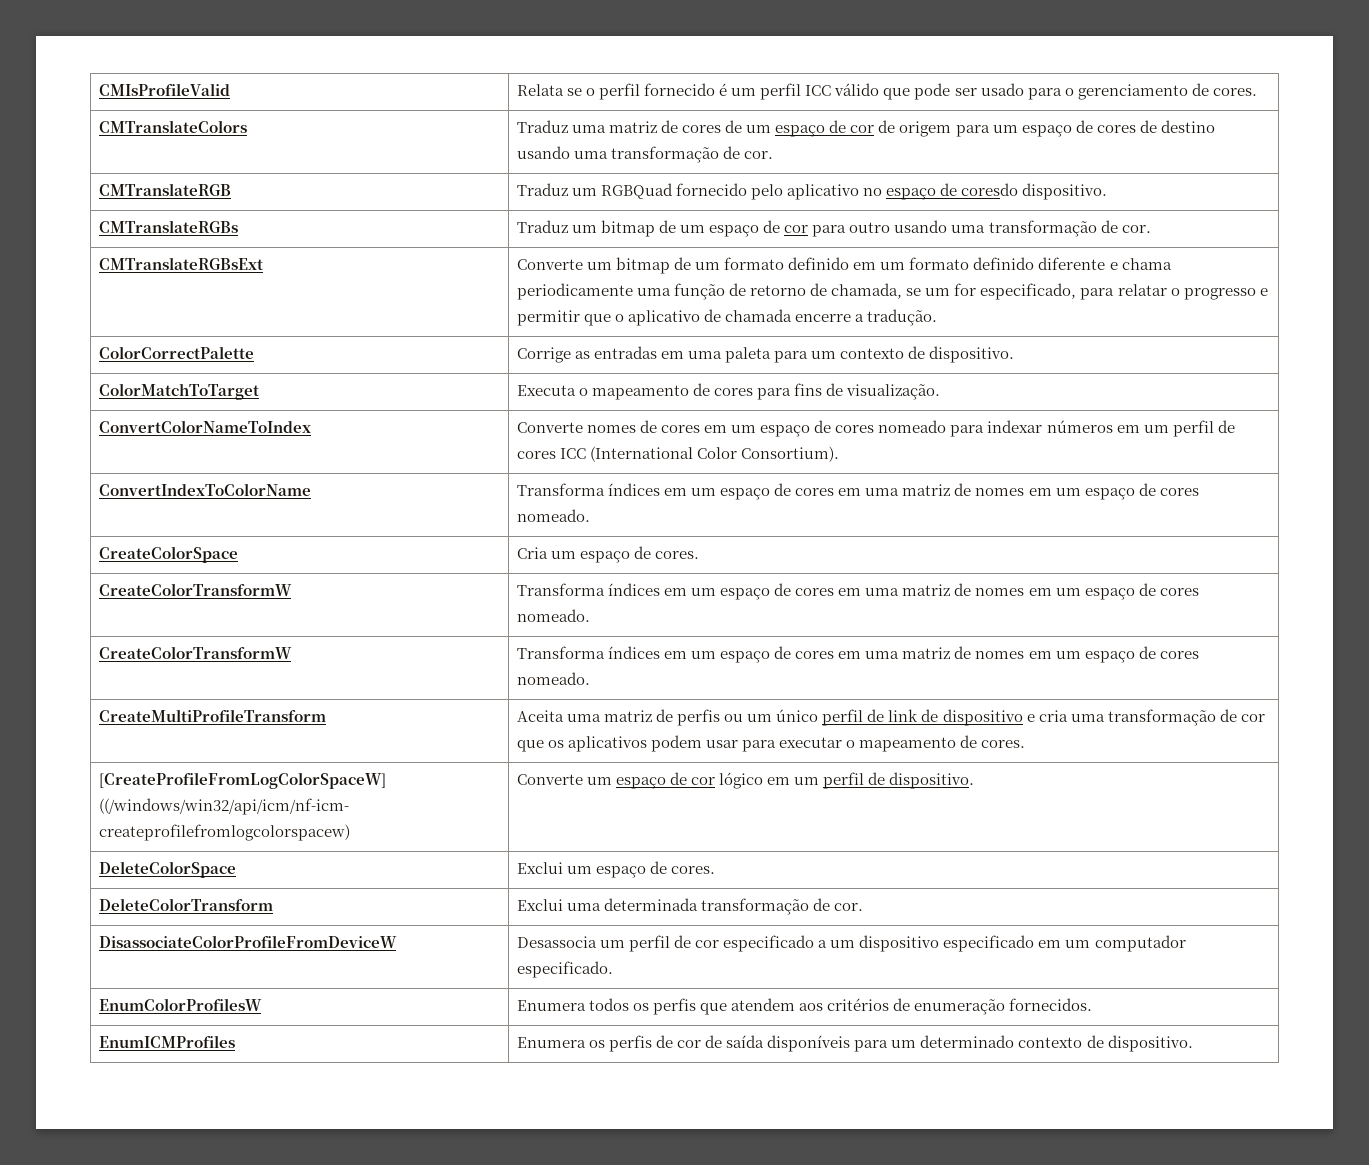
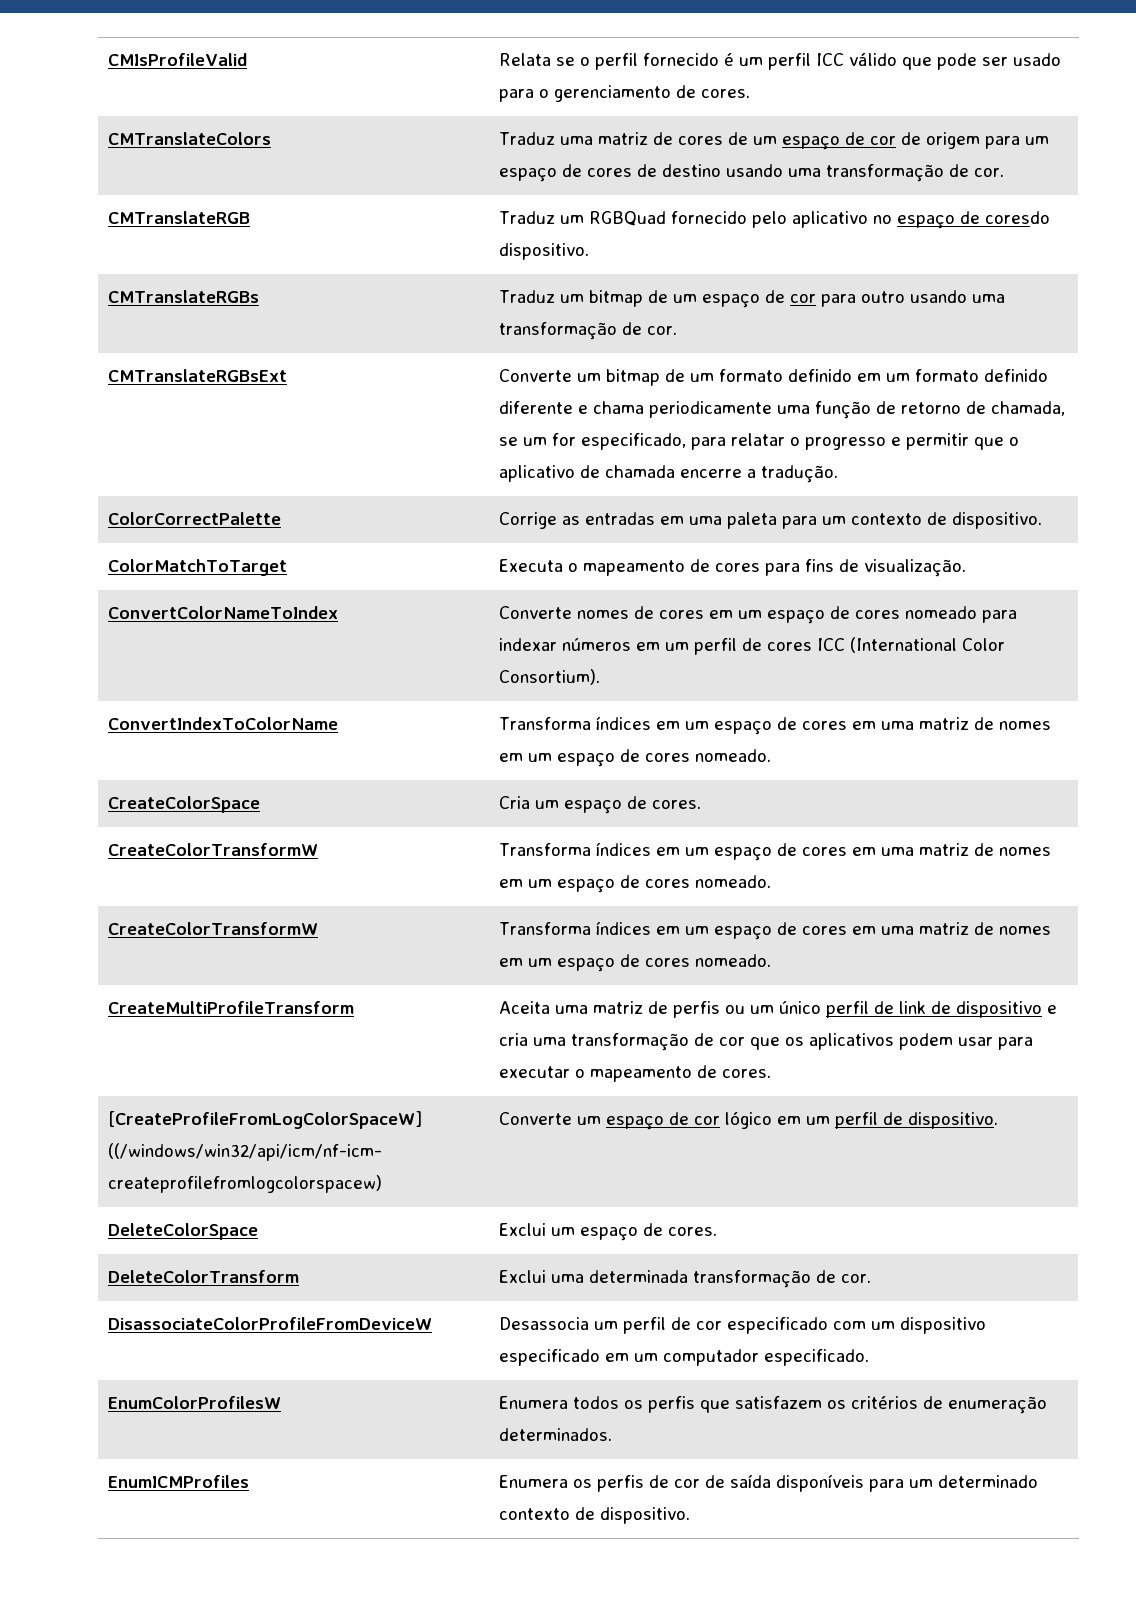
- DisassociateColorProfileFromDeviceW | Desassocia um perfil de cor especificado a um dispositivo especificado em um computador especificado.
+ DisassociateColorProfileFromDeviceW | Desassocia um perfil de cor especificado com um dispositivo especificado em um computador especificado.
- EnumColorProfilesW | Enumera todos os perfis que atendem aos critérios de enumeração fornecidos.
+ EnumColorProfilesW | Enumera todos os perfis que satisfazem os critérios de enumeração determinados.

